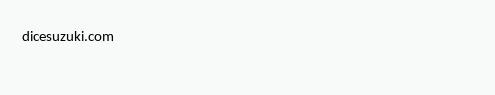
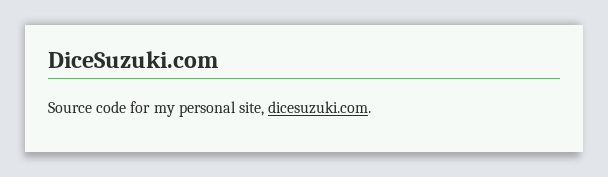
- dicesuzuki.com
+ DiceSuzuki.com
+ Source code for my personal site, dicesuzuki.com.

